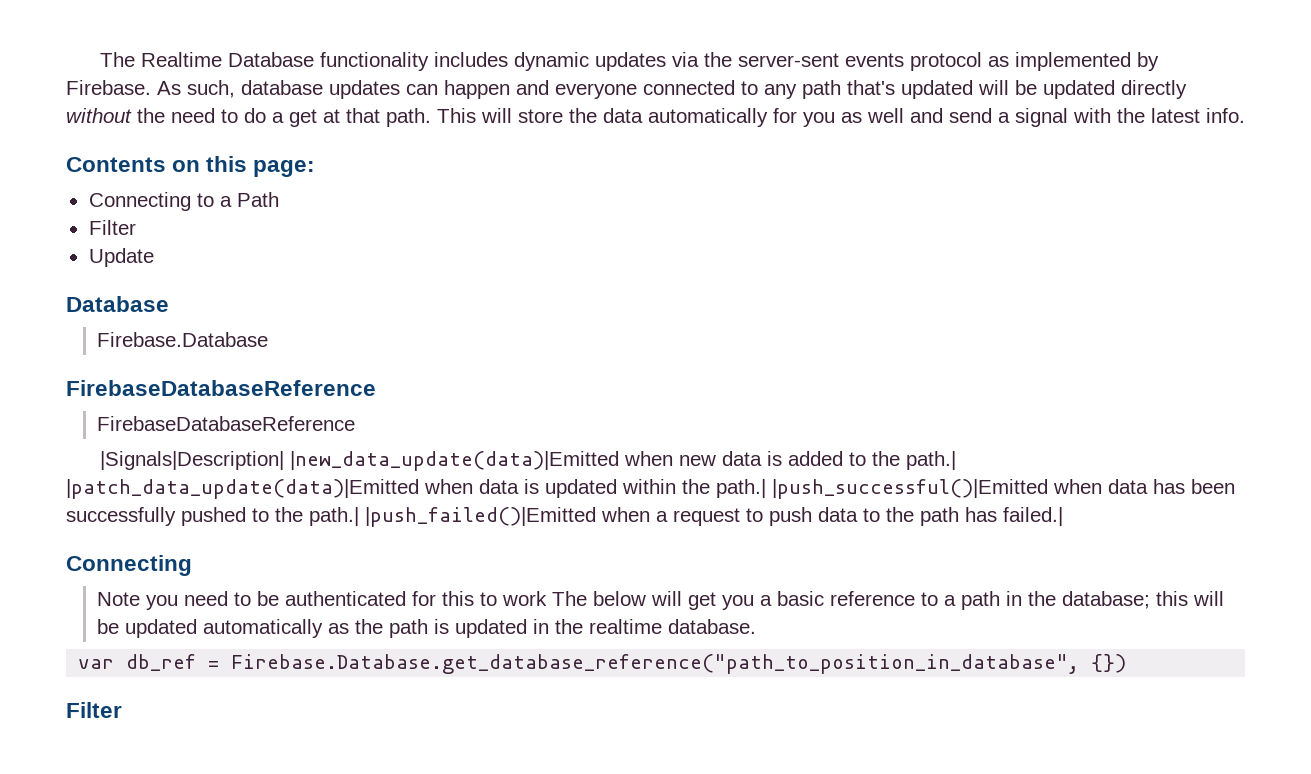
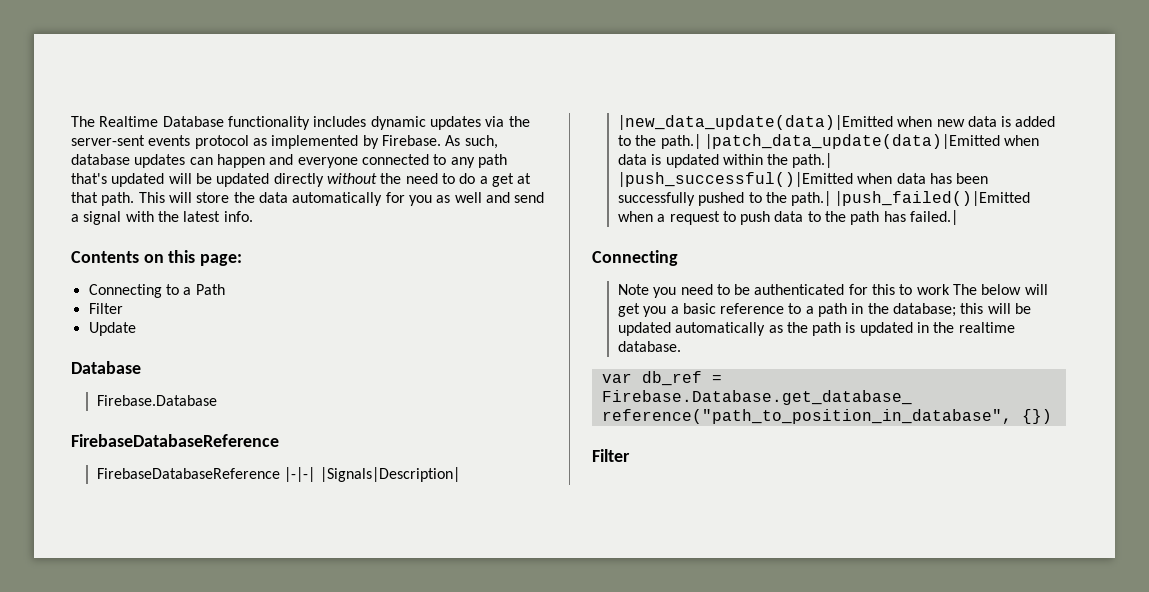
  Firebase.Database
  FirebaseDatabaseReference
- FirebaseDatabaseReference
- |Signals|Description| |new_data_update(data)|Emitted when new data is added to the path.| |patch_data_update(data)|Emitted when data is updated within the path.| |push_successful()|Emitted when data has been successfully pushed to the path.| |push_failed()|Emitted when a request to push data to the path has failed.|
+ FirebaseDatabaseReference |-|-| |Signals|Description| |new_data_update(data)|Emitted when new data is added to the path.| |patch_data_update(data)|Emitted when data is updated within the path.| |push_successful()|Emitted when data has been successfully pushed to the path.| |push_failed()|Emitted when a request to push data to the path has failed.|

